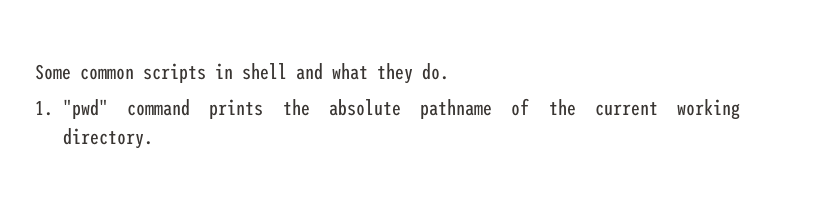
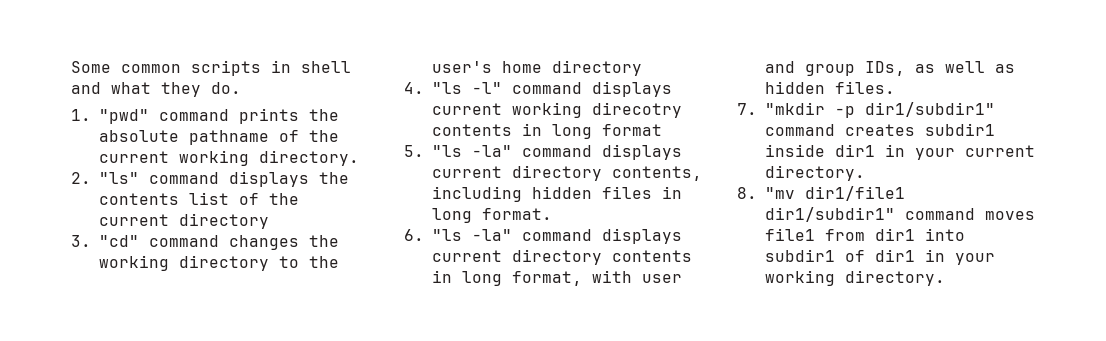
+ 2. "ls" command displays the contents list of the current directory
+ 3. "cd" command changes the working directory to the user's home directory
+ 4. "ls -l" command displays current working direcotry contents in long format
+ 5. "ls -la" command displays current directory contents, including hidden files in long format.
+ 6. "ls -la" command displays current directory contents in long format, with user and group IDs, as well as hidden files.
+ 7. "mkdir -p dir1/subdir1" command creates subdir1 inside dir1 in your current directory.
+ 8. "mv dir1/file1 dir1/subdir1" command moves file1 from dir1 into subdir1 of dir1 in your working directory.

